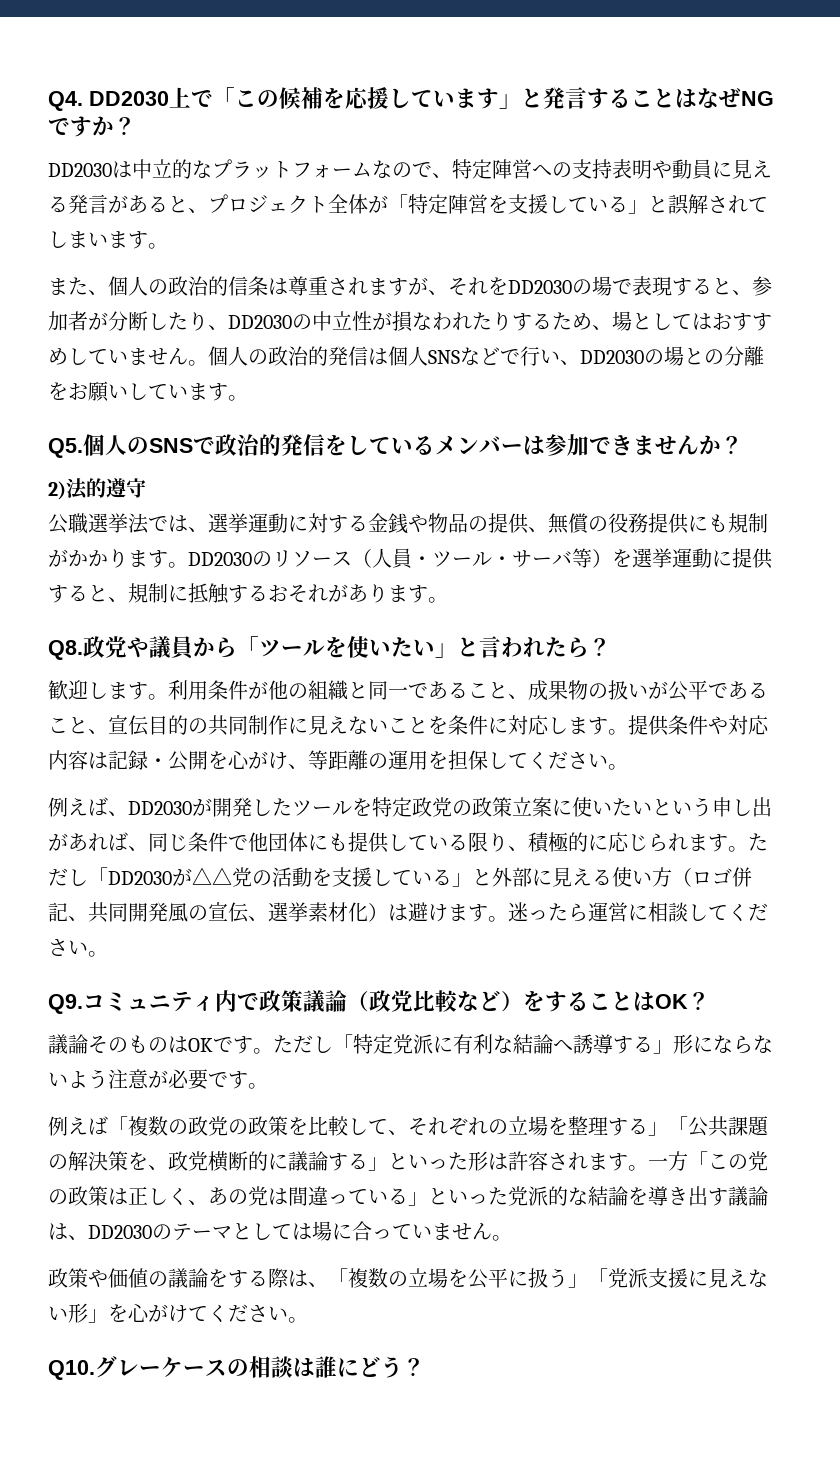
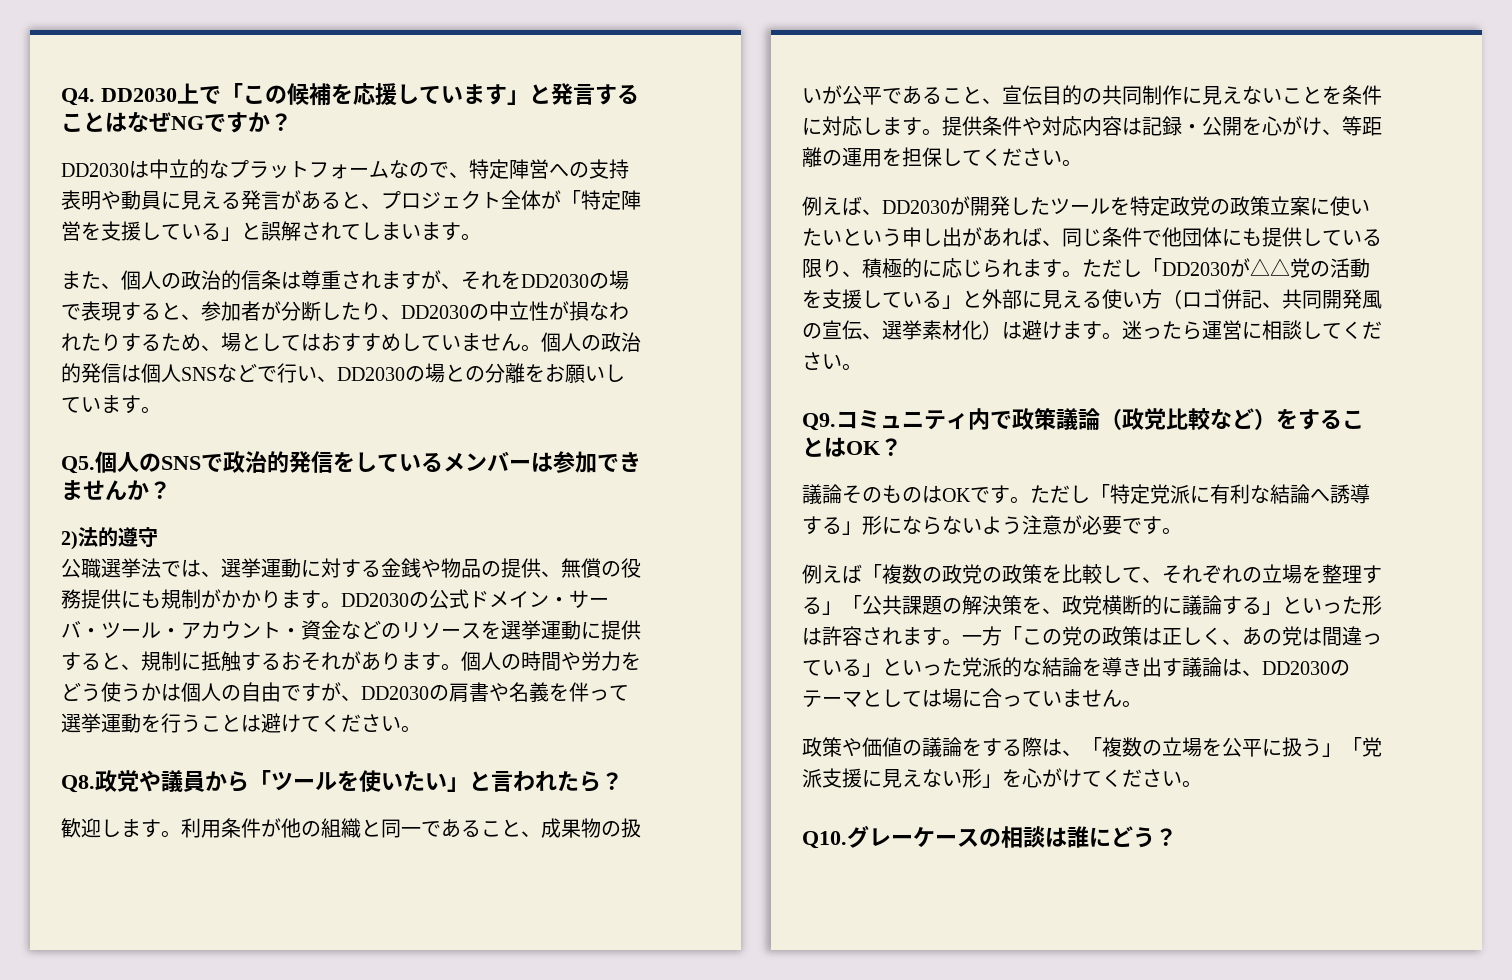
- DD2030のリソース（人員・ツール・サーバ等）を選挙運動に提供すると、規制に抵触するおそれがあります。
+ DD2030の公式ドメイン・サーバ・ツール・アカウント・資金などのリソースを選挙運動に提供すると、規制に抵触するおそれがあります。個人の時間や労力をどう使うかは個人の自由ですが、DD2030の肩書や名義を伴って選挙運動を行うことは避けてください。

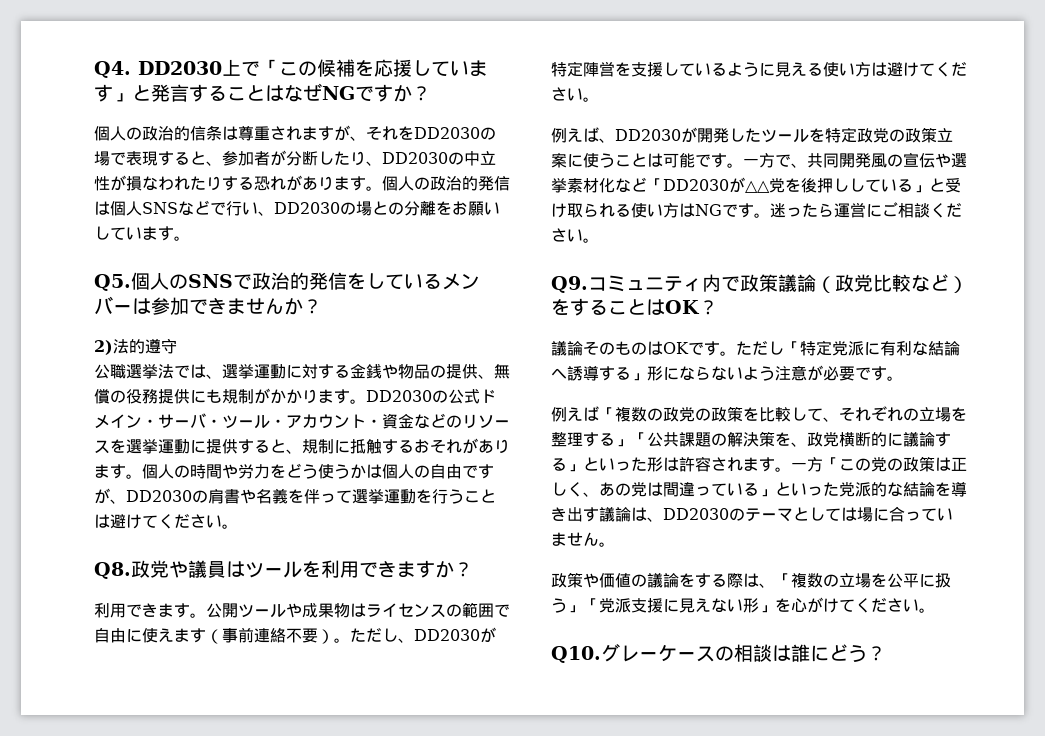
- DD2030は中立的なプラットフォームなので、特定陣営への支持表明や動員に見える発言があると、プロジェクト全体が「特定陣営を支援している」と誤解されてしまいます。
- また、個人の政治的信条は尊重されますが、それをDD2030の場で表現すると、参加者が分断したり、DD2030の中立性が損なわれたりするため、場としてはおすすめしていません。
+ 個人の政治的信条は尊重されますが、それをDD2030の場で表現すると、参加者が分断したり、DD2030の中立性が損なわれたりする恐れがあります。
- Q8.政党や議員から「ツールを使いたい」と言われたら？
- 歓迎します。利用条件が他の組織と同一であること、成果物の扱いが公平であること、宣伝目的の共同制作に見えないことを条件に対応します。提供条件や対応内容は記録・公開を心がけ、等距離の運用を担保してください。
+ Q8.政党や議員はツールを利用できますか？
+ 利用できます。公開ツールや成果物はライセンスの範囲で自由に使えます（事前連絡不要）。ただし、DD2030が特定陣営を支援しているように見える使い方は避けてください。
- 例えば、DD2030が開発したツールを特定政党の政策立案に使いたいという申し出があれば、同じ条件で他団体にも提供している限り、積極的に応じられます。ただし「DD2030が△△党の活動を支援している」と外部に見える使い方（ロゴ併記、共同開発風の宣伝、選挙素材化）は避けます。
+ 例えば、DD2030が開発したツールを特定政党の政策立案に使うことは可能です。一方で、共同開発風の宣伝や選挙素材化など「DD2030が△△党を後押ししている」と受け取られる使い方はNGです。
- 迷ったら運営に相談してください。
+ 迷ったら運営にご相談ください。

